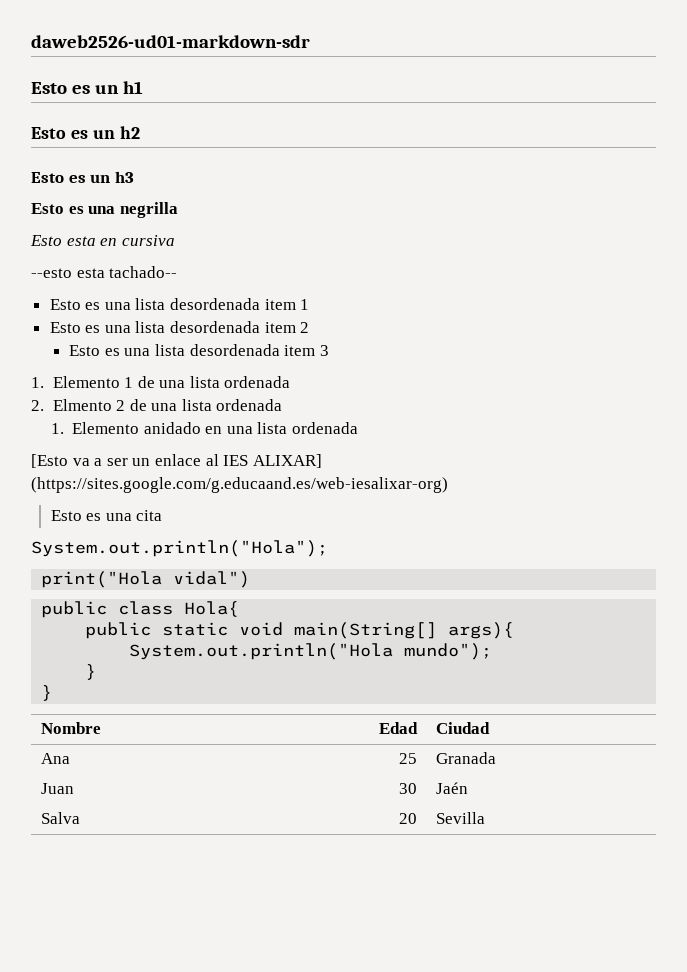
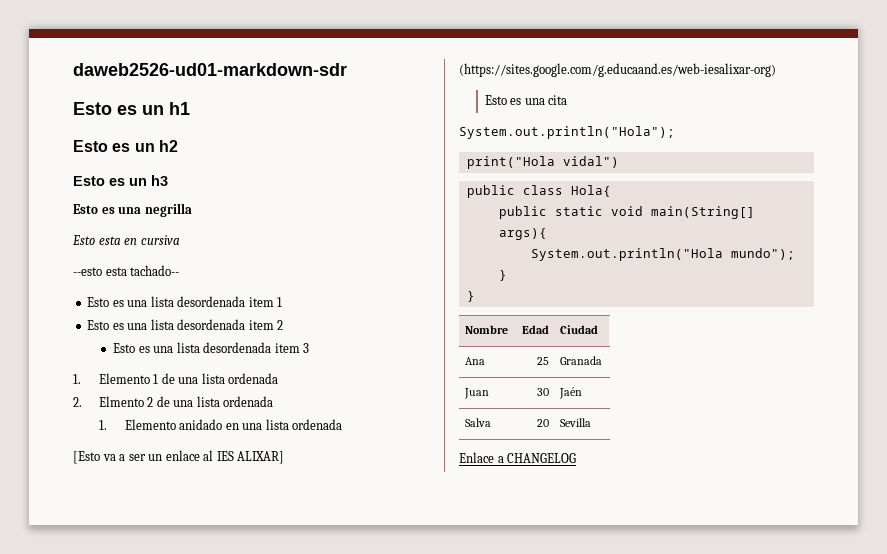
+ Enlace a CHANGELOG

